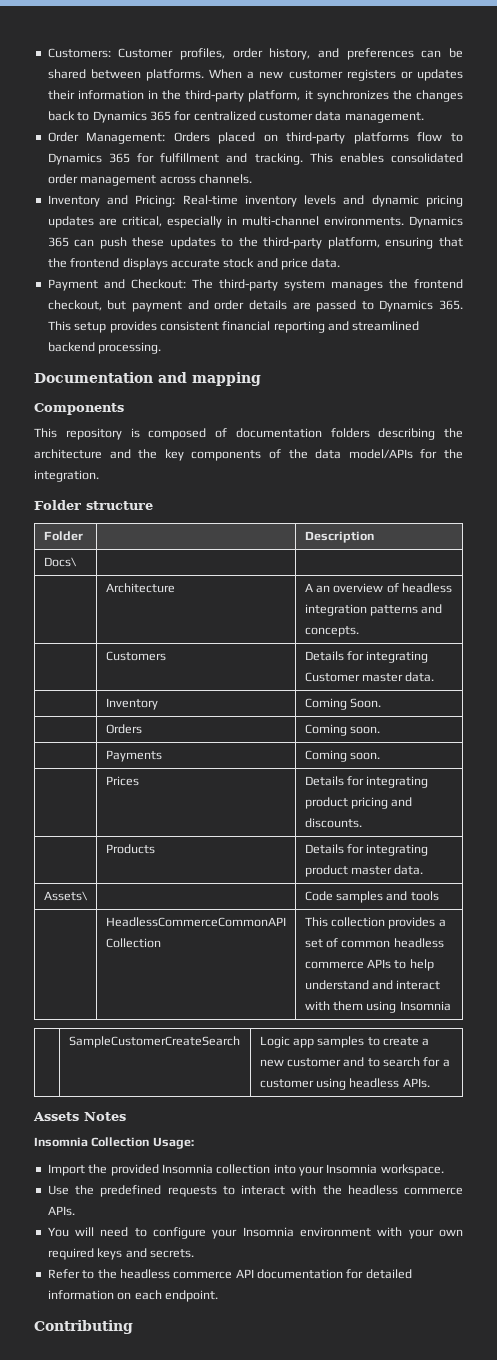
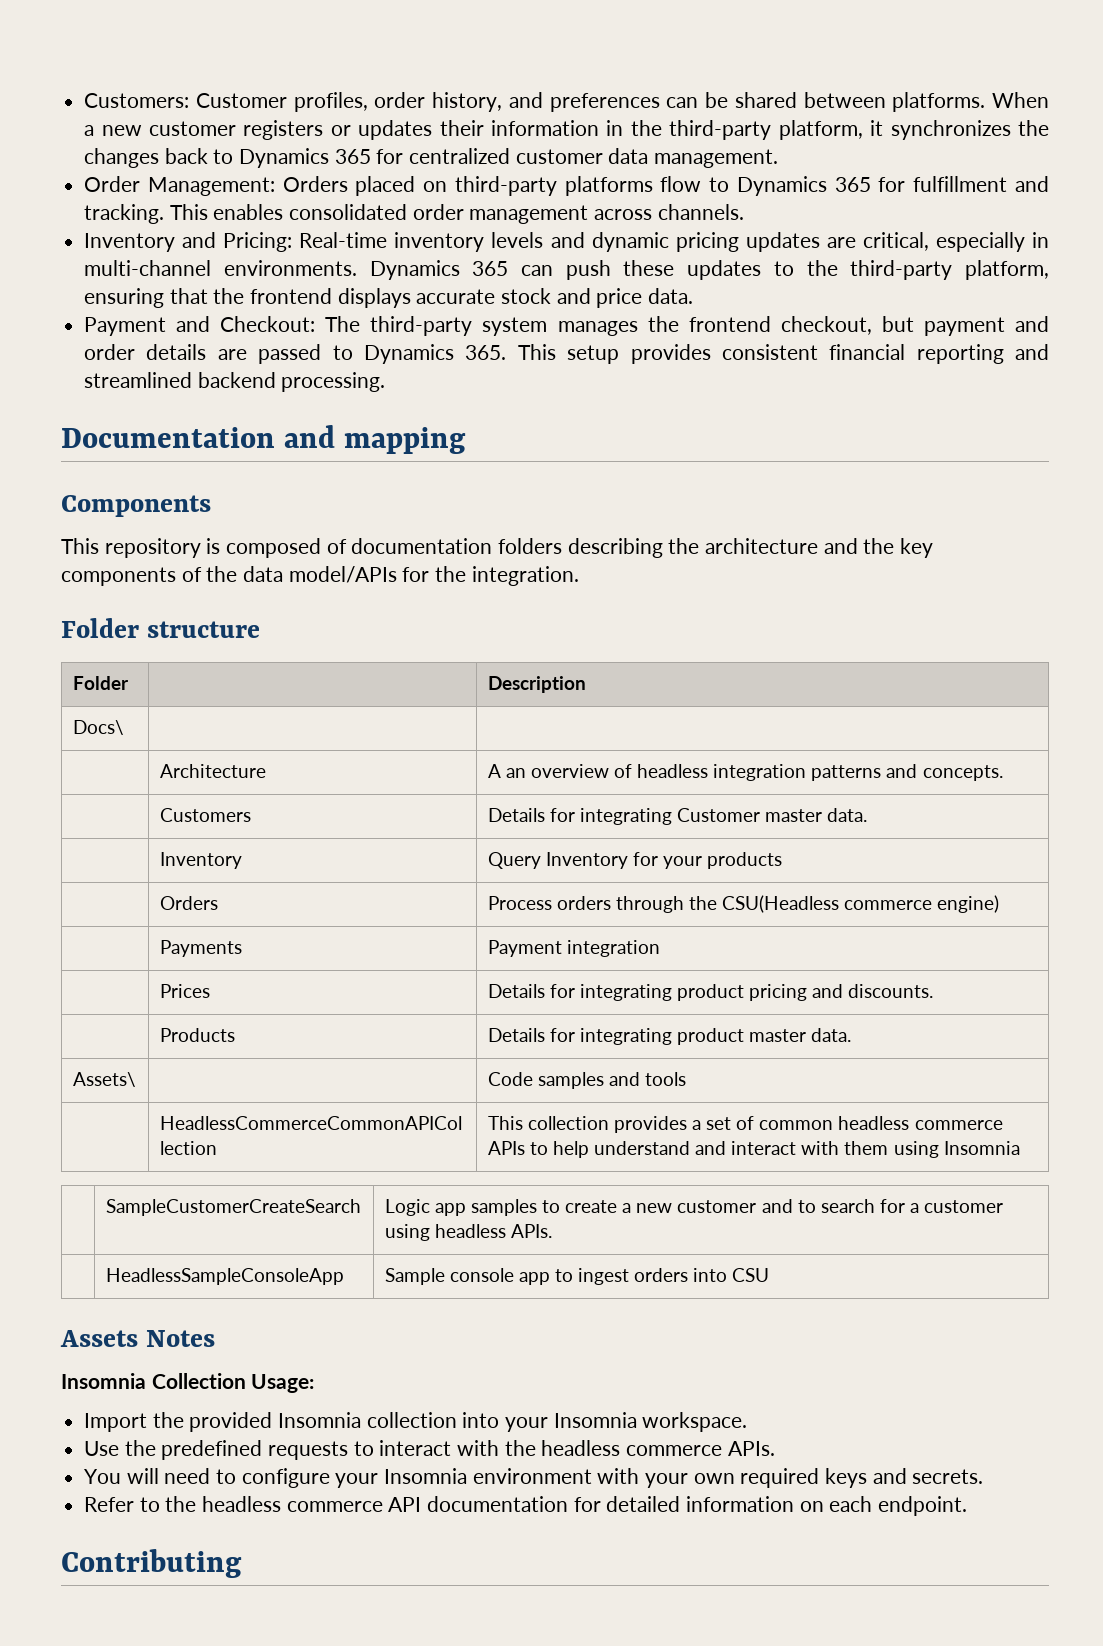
- | Inventory | Coming Soon.
- | Orders | Coming soon.
+ | Inventory | Query Inventory for your products
+ | Orders | Process orders through the CSU(Headless commerce engine)
- | Payments | Coming soon.
+ | Payments | Payment integration
+ | HeadlessSampleConsoleApp | Sample console app to ingest orders into CSU

